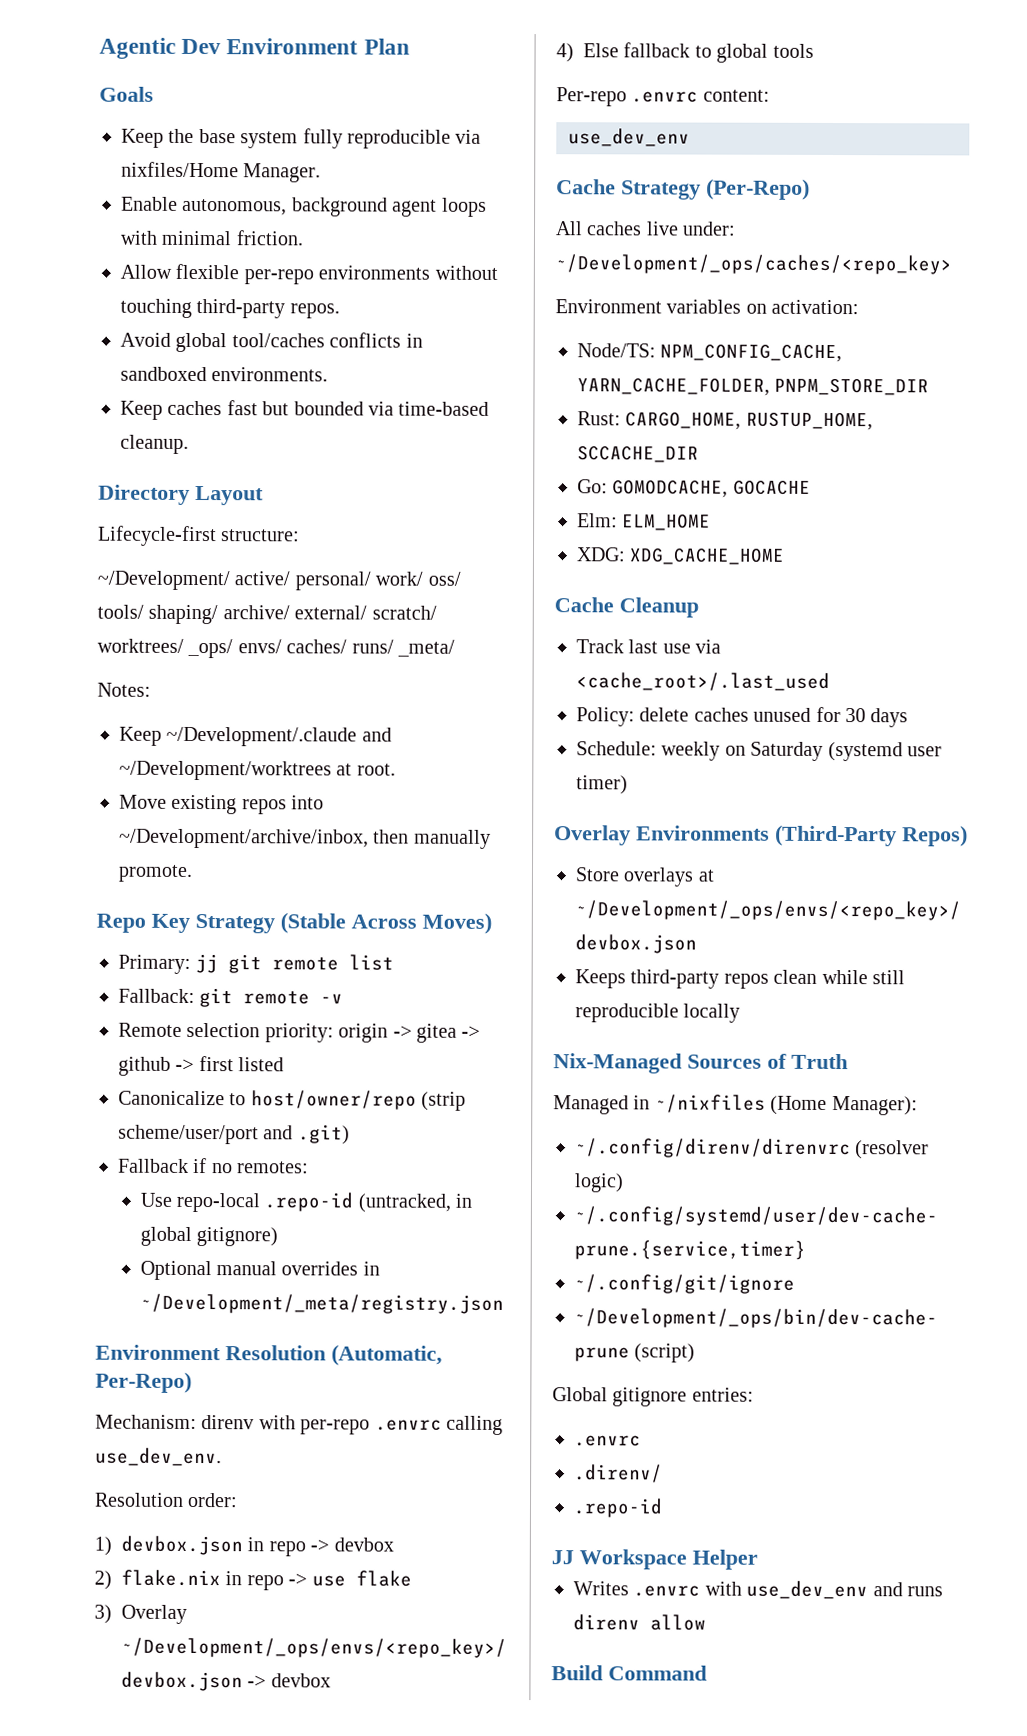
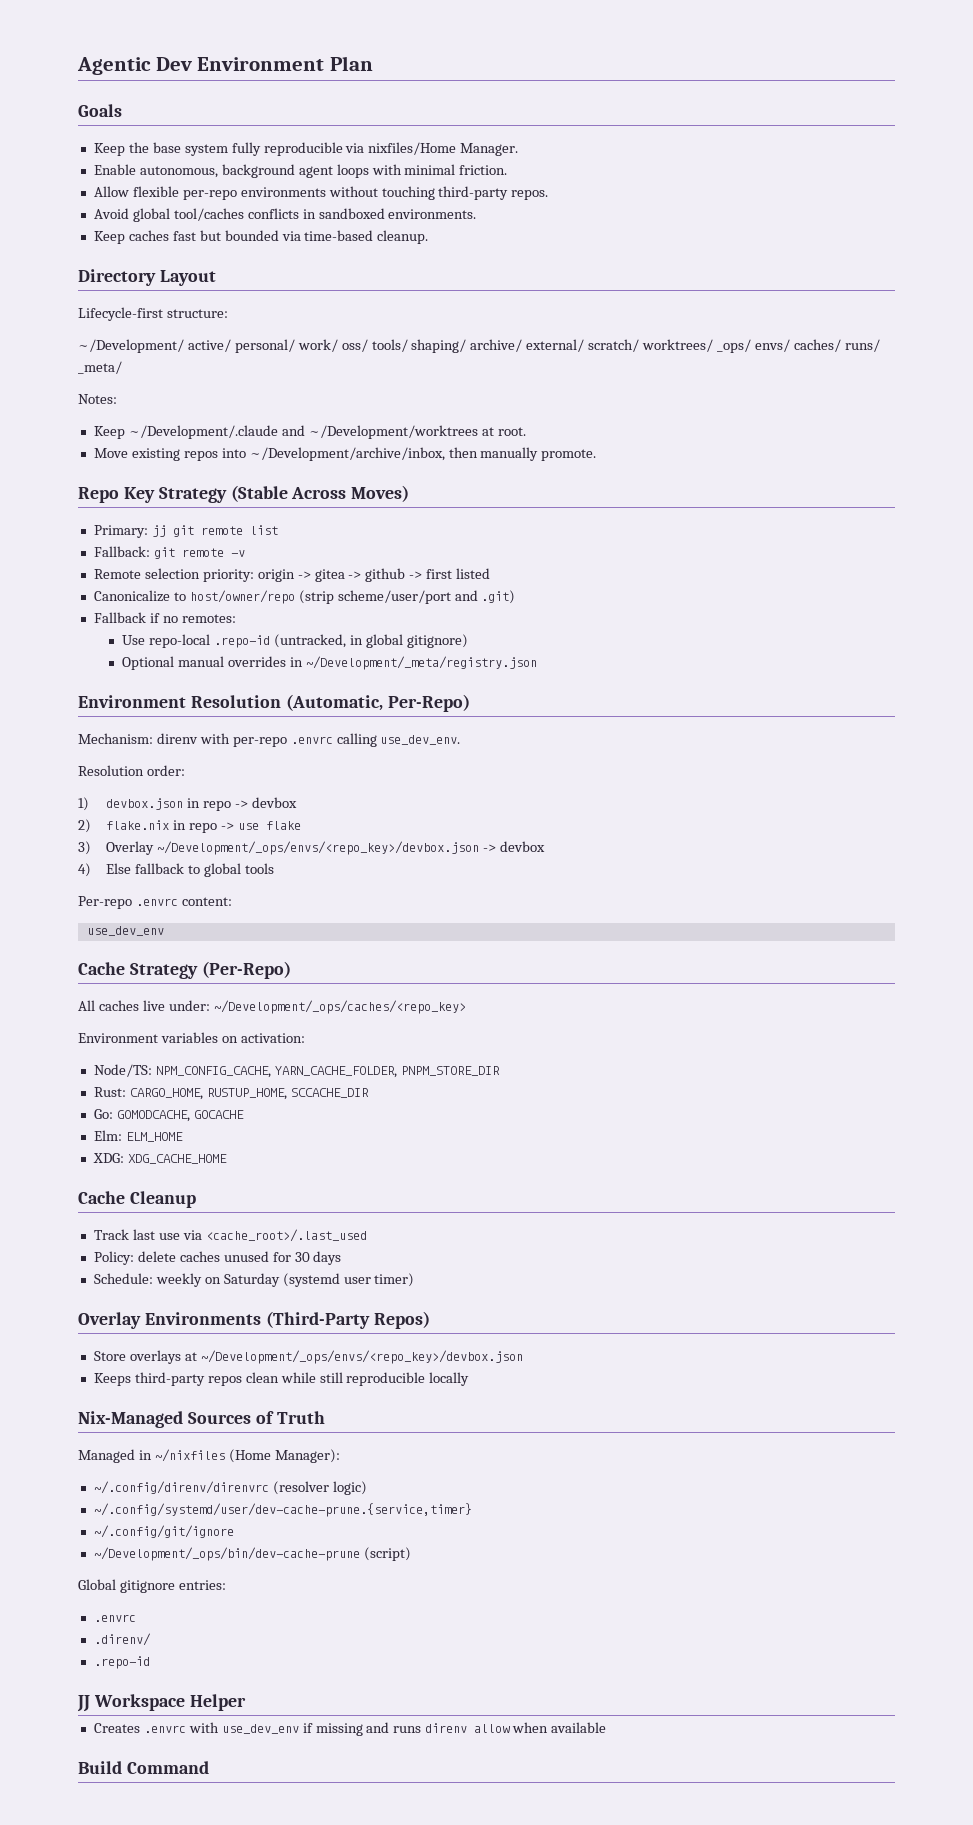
- Writes .envrc with use_dev_env and runs direnv allow
+ Creates .envrc with use_dev_env if missing and runs direnv allow when available

